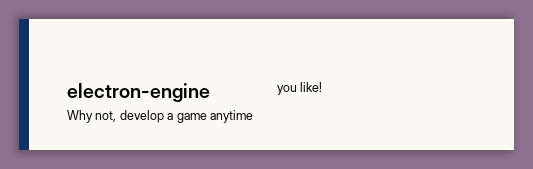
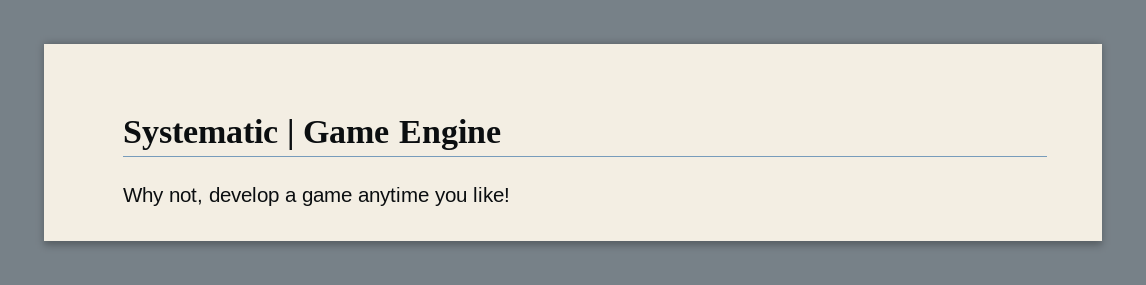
- electron-engine
+ Systematic | Game Engine

